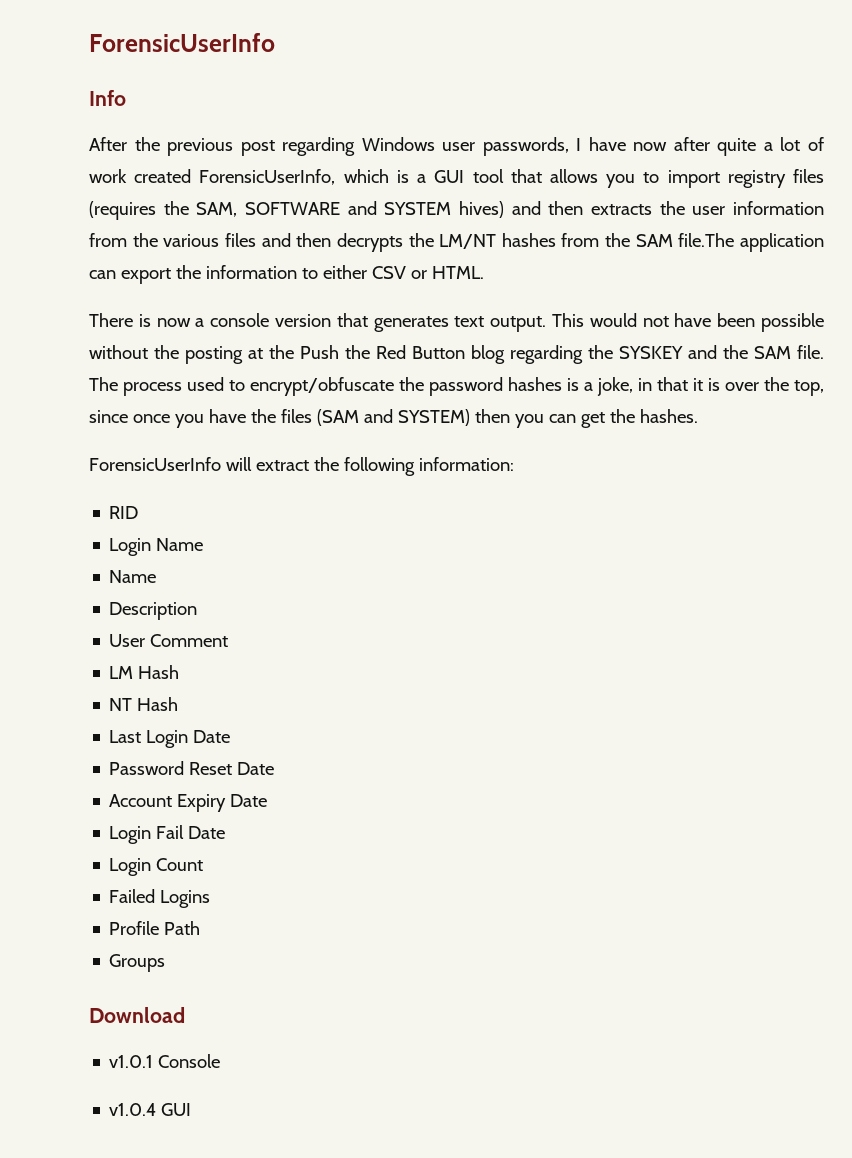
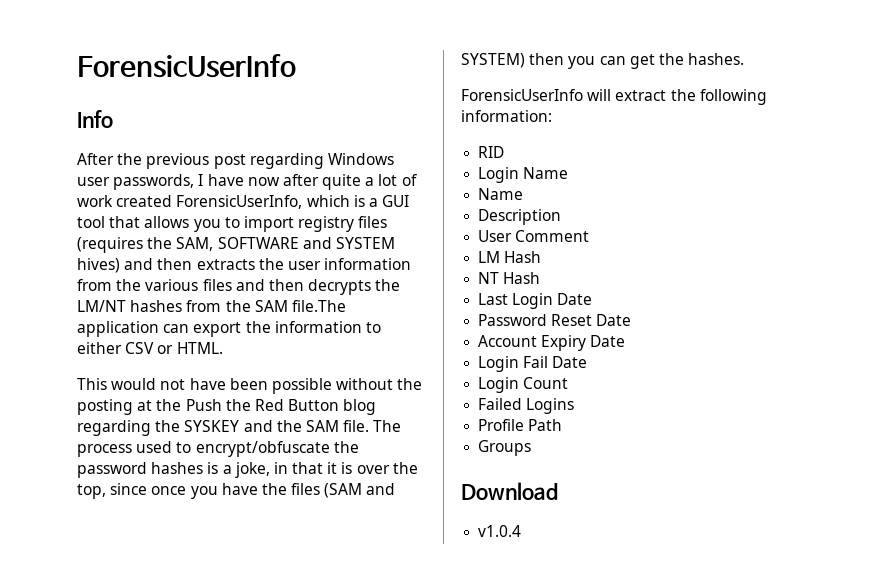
- There is now a console version that generates text output.
- v1.0.1 Console
- v1.0.4 GUI
+ v1.0.4

